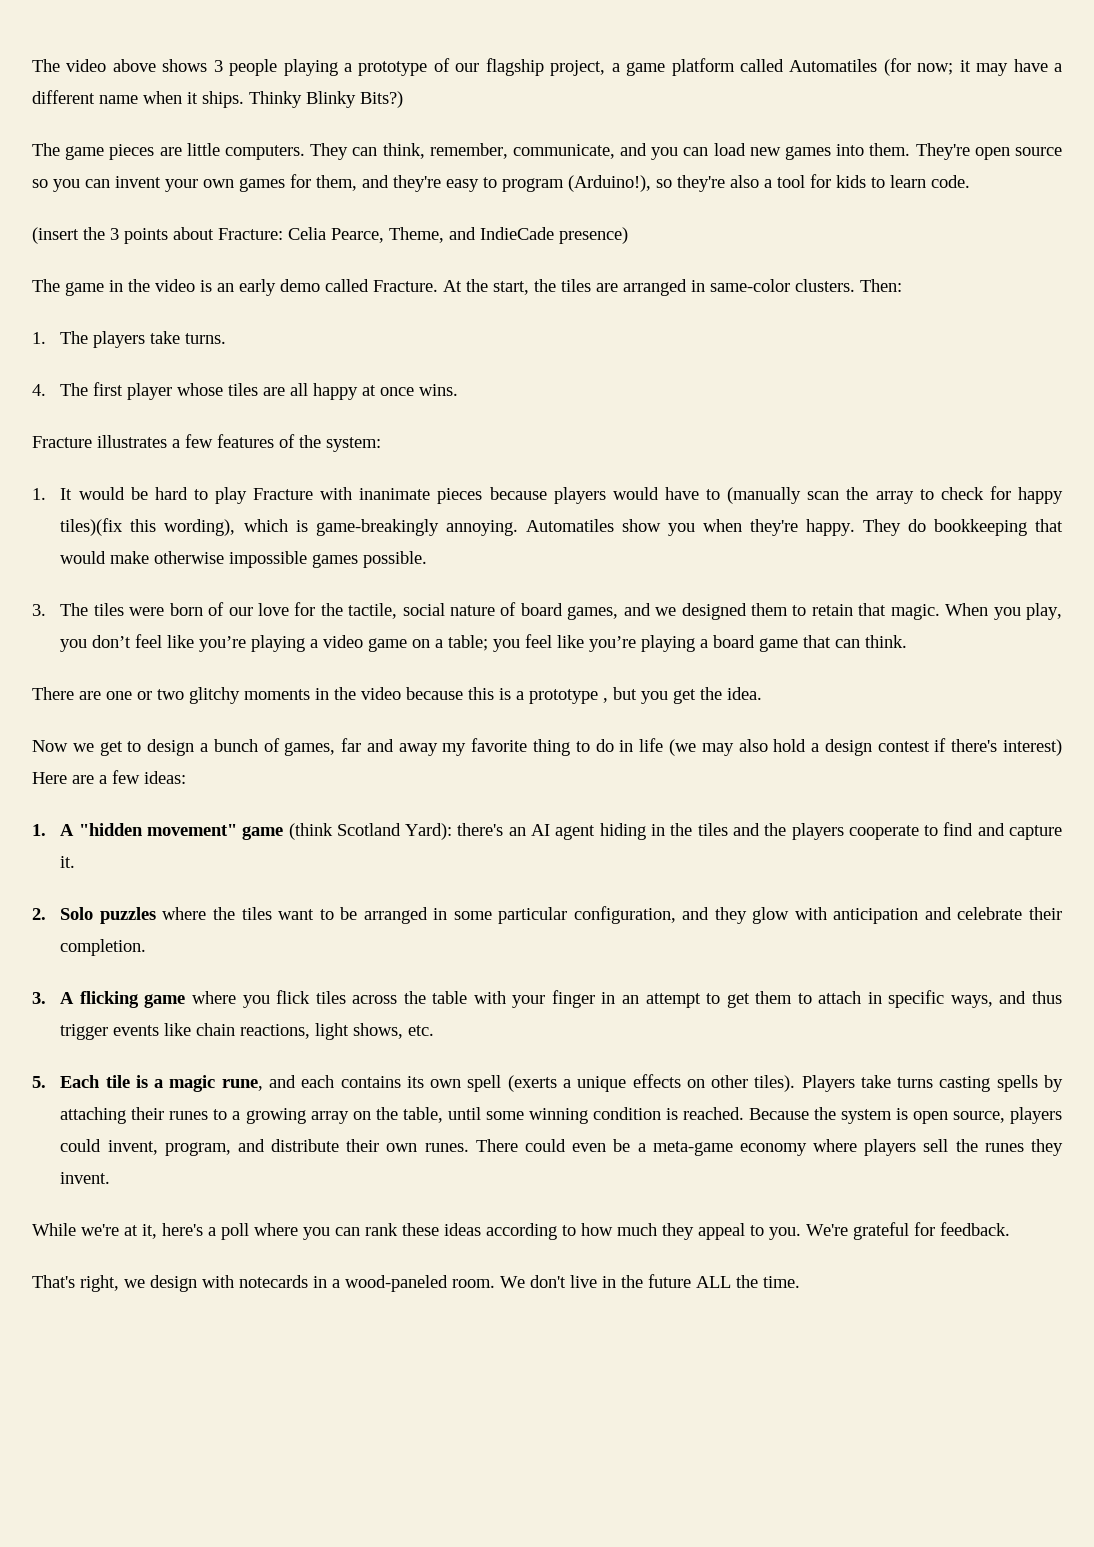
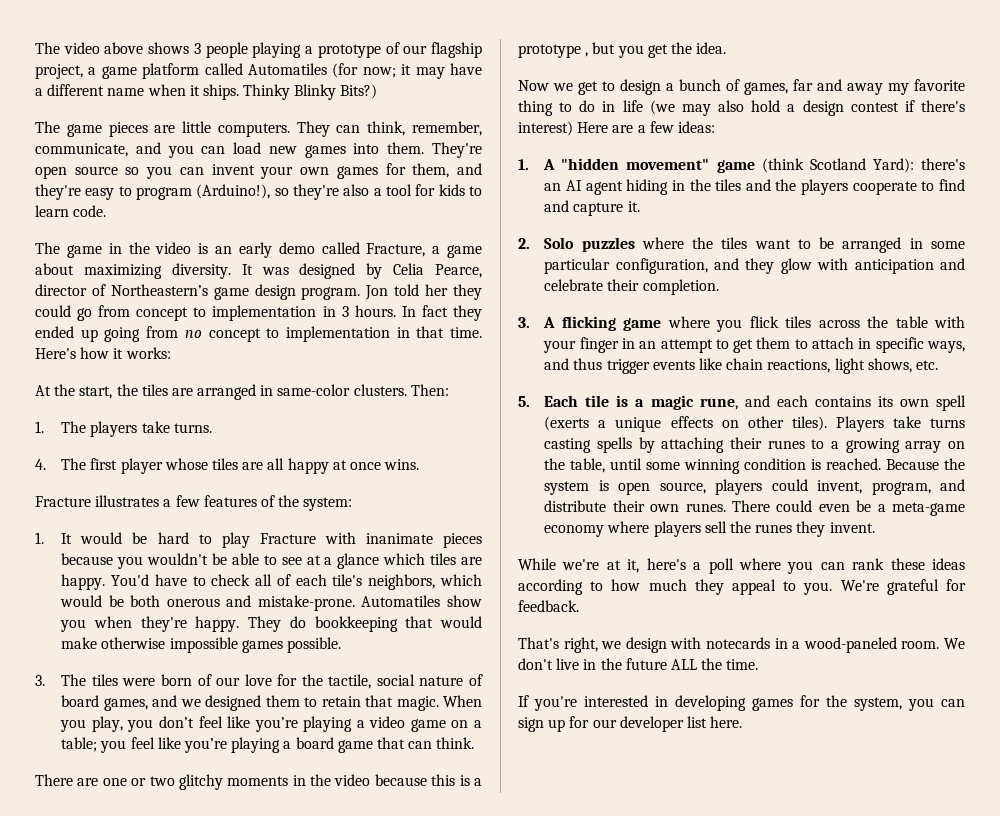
- (insert the 3 points about Fracture: Celia Pearce, Theme, and IndieCade presence)
- The game in the video is an early demo called Fracture. At the start, the tiles are arranged in same-color clusters.
+ The game in the video is an early demo called Fracture, a game about maximizing diversity. It was designed by Celia Pearce, director of Northeastern’s game design program. Jon told her they could go from concept to implementation in 3 hours. In fact they ended up going from no concept to implementation in that time. Here's how it works:
+ At the start, the tiles are arranged in same-color clusters.
- 1. It would be hard to play Fracture with inanimate pieces because players would have to (manually scan the array to check for happy tiles)(fix this wording), which is game-breakingly annoying.
+ 1. It would be hard to play Fracture with inanimate pieces because you wouldn't be able to see at a glance which tiles are happy. You'd have to check all of each tile's neighbors, which would be both onerous and mistake-prone.
+ If you're interested in developing games for the system, you can sign up for our developer list here.

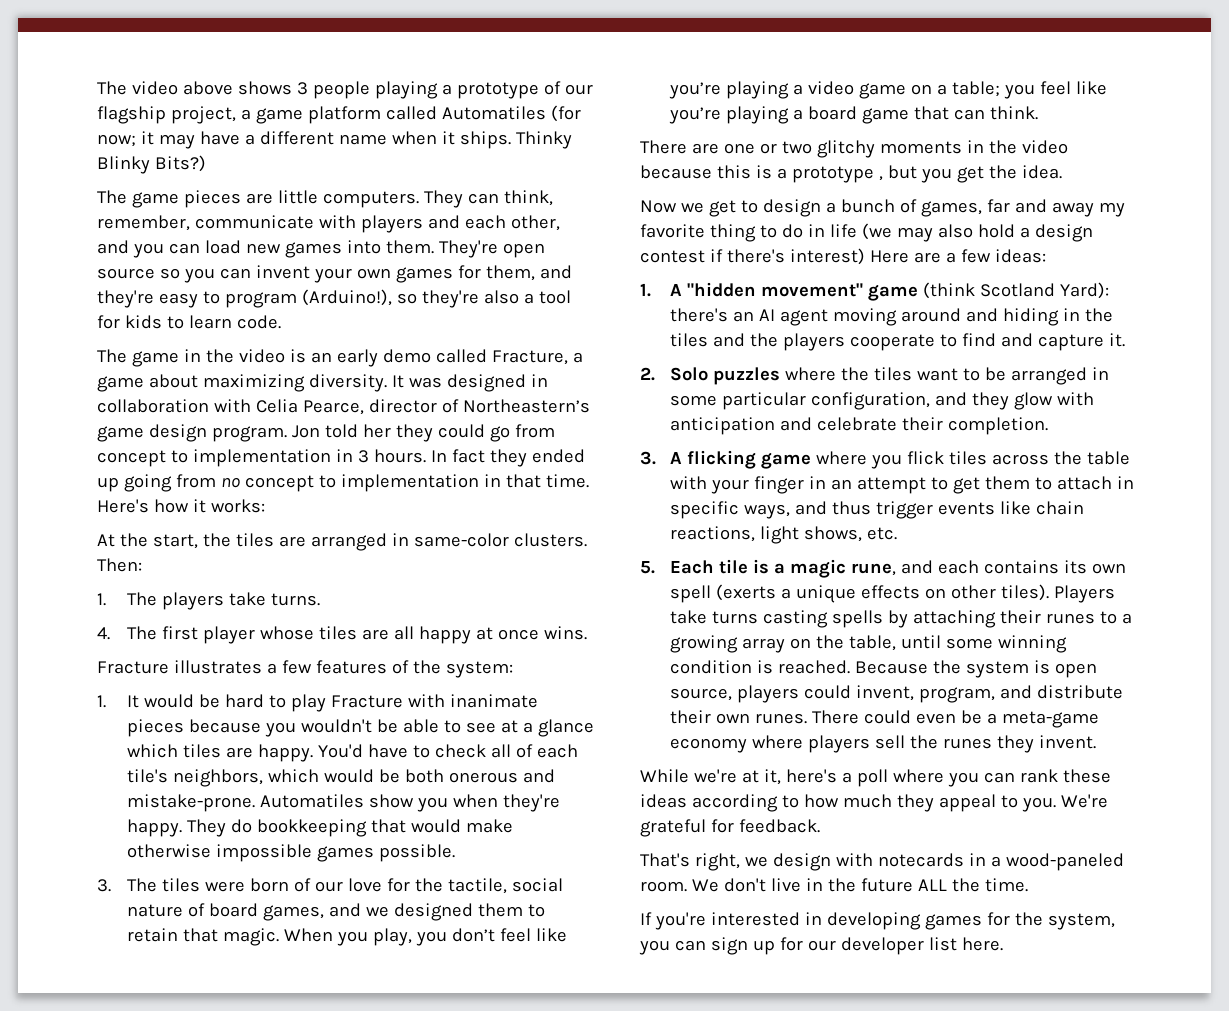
- They can think, remember, communicate, and you can load new games into them.
+ They can think, remember, communicate with players and each other, and you can load new games into them.
- It was designed by Celia Pearce, director of Northeastern’s game design program.
+ It was designed in collaboration with Celia Pearce, director of Northeastern’s game design program.
- 1. A "hidden movement" game (think Scotland Yard): there's an AI agent hiding in the tiles and the players cooperate to find and capture it.
+ 1. A "hidden movement" game (think Scotland Yard): there's an AI agent moving around and hiding in the tiles and the players cooperate to find and capture it.

